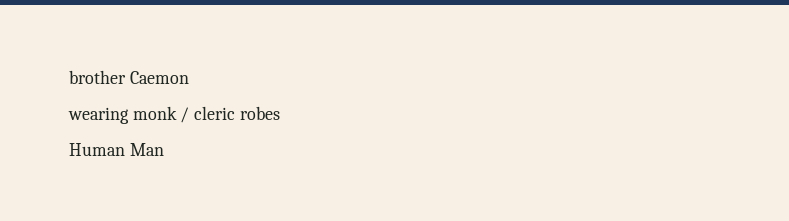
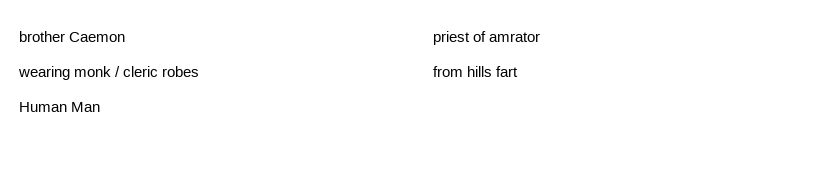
+ priest of amrator
+ from hills fart

